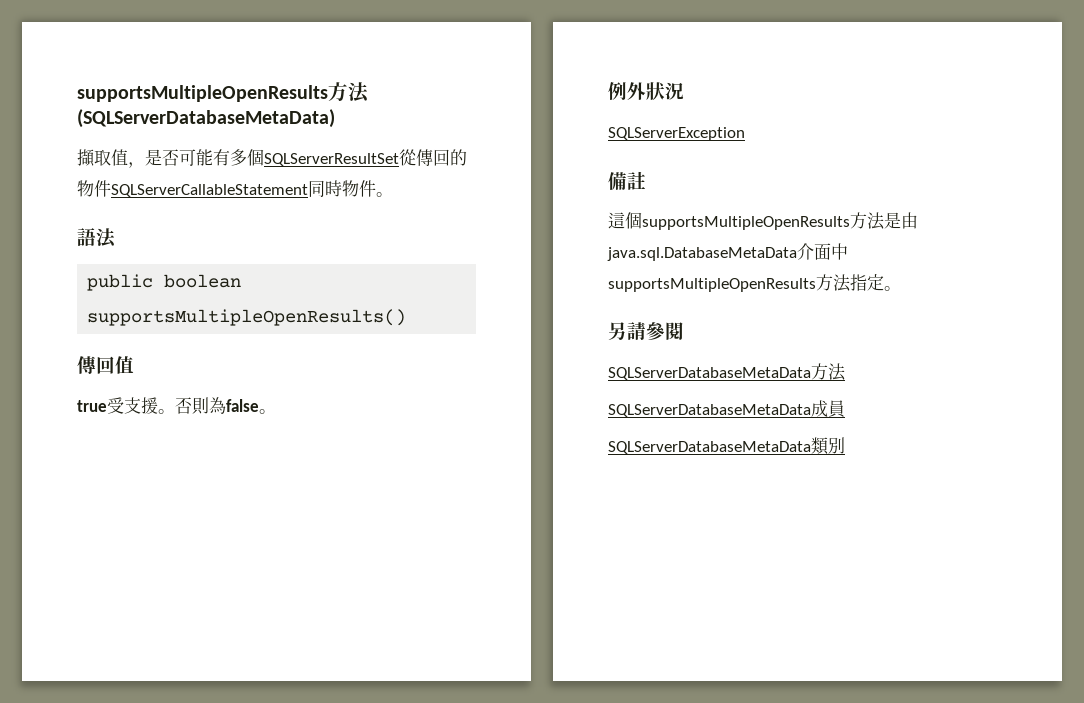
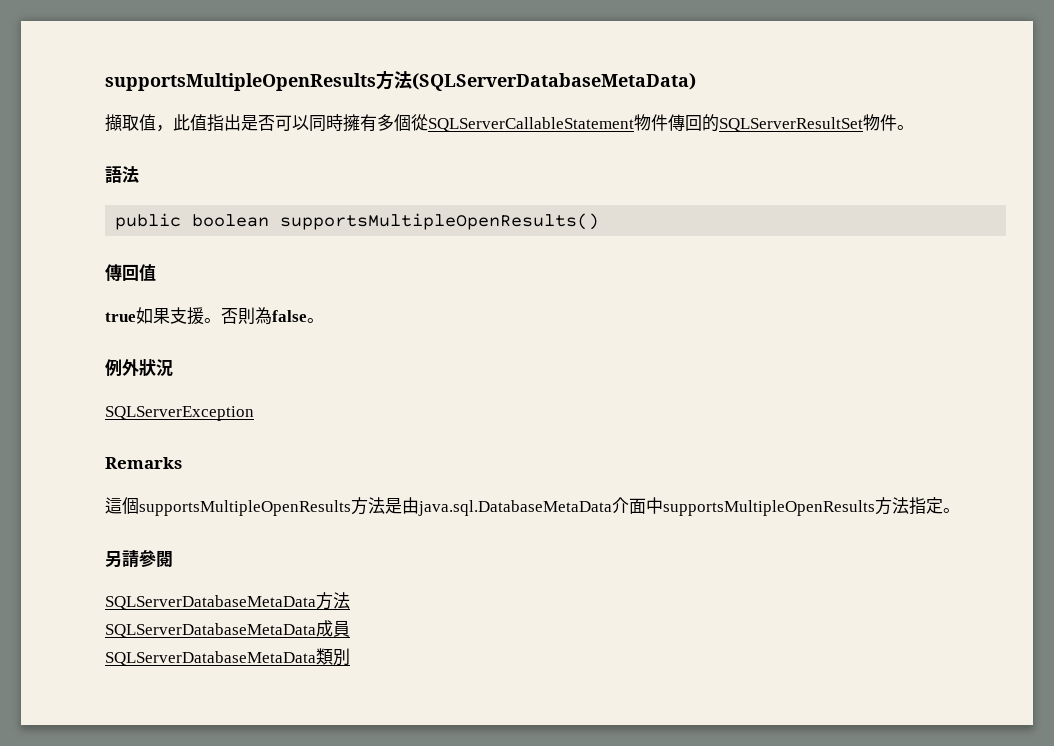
- 擷取值，是否可能有多個SQLServerResultSet從傳回的物件SQLServerCallableStatement同時物件。
+ 擷取值，此值指出是否可以同時擁有多個從SQLServerCallableStatement物件傳回的SQLServerResultSet物件。
- true受支援。
+ true如果支援。
- 備註
+ Remarks

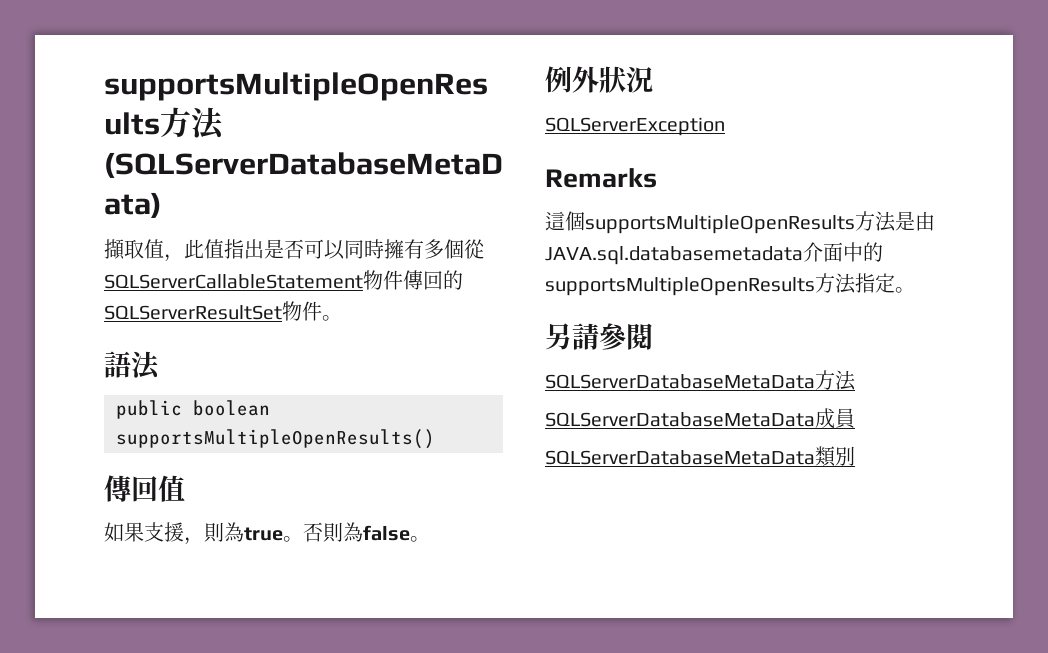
- true如果支援。
+ 如果支援，則為true。
- 這個supportsMultipleOpenResults方法是由java.sql.DatabaseMetaData介面中supportsMultipleOpenResults方法指定。
+ 這個supportsMultipleOpenResults方法是由JAVA.sql.databasemetadata介面中的supportsMultipleOpenResults方法指定。

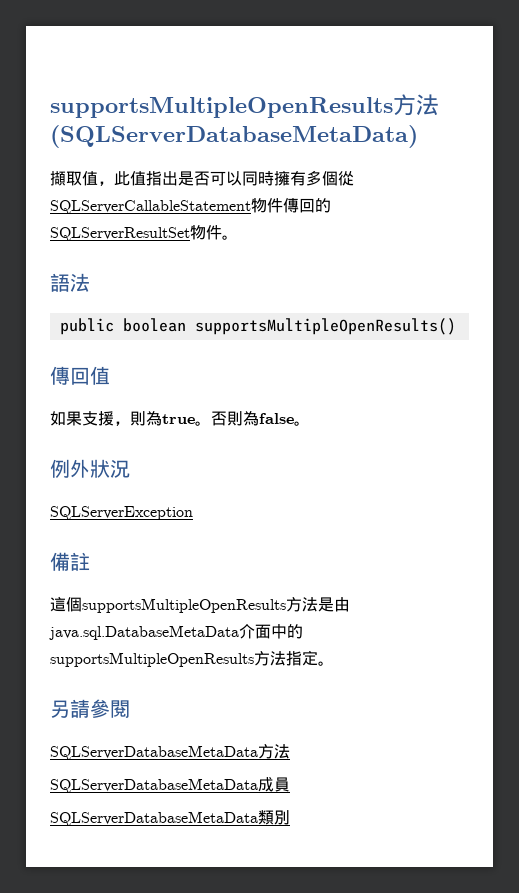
- Remarks
+ 備註
- 這個supportsMultipleOpenResults方法是由JAVA.sql.databasemetadata介面中的supportsMultipleOpenResults方法指定。
+ 這個supportsMultipleOpenResults方法是由java.sql.DatabaseMetaData介面中的supportsMultipleOpenResults方法指定。

